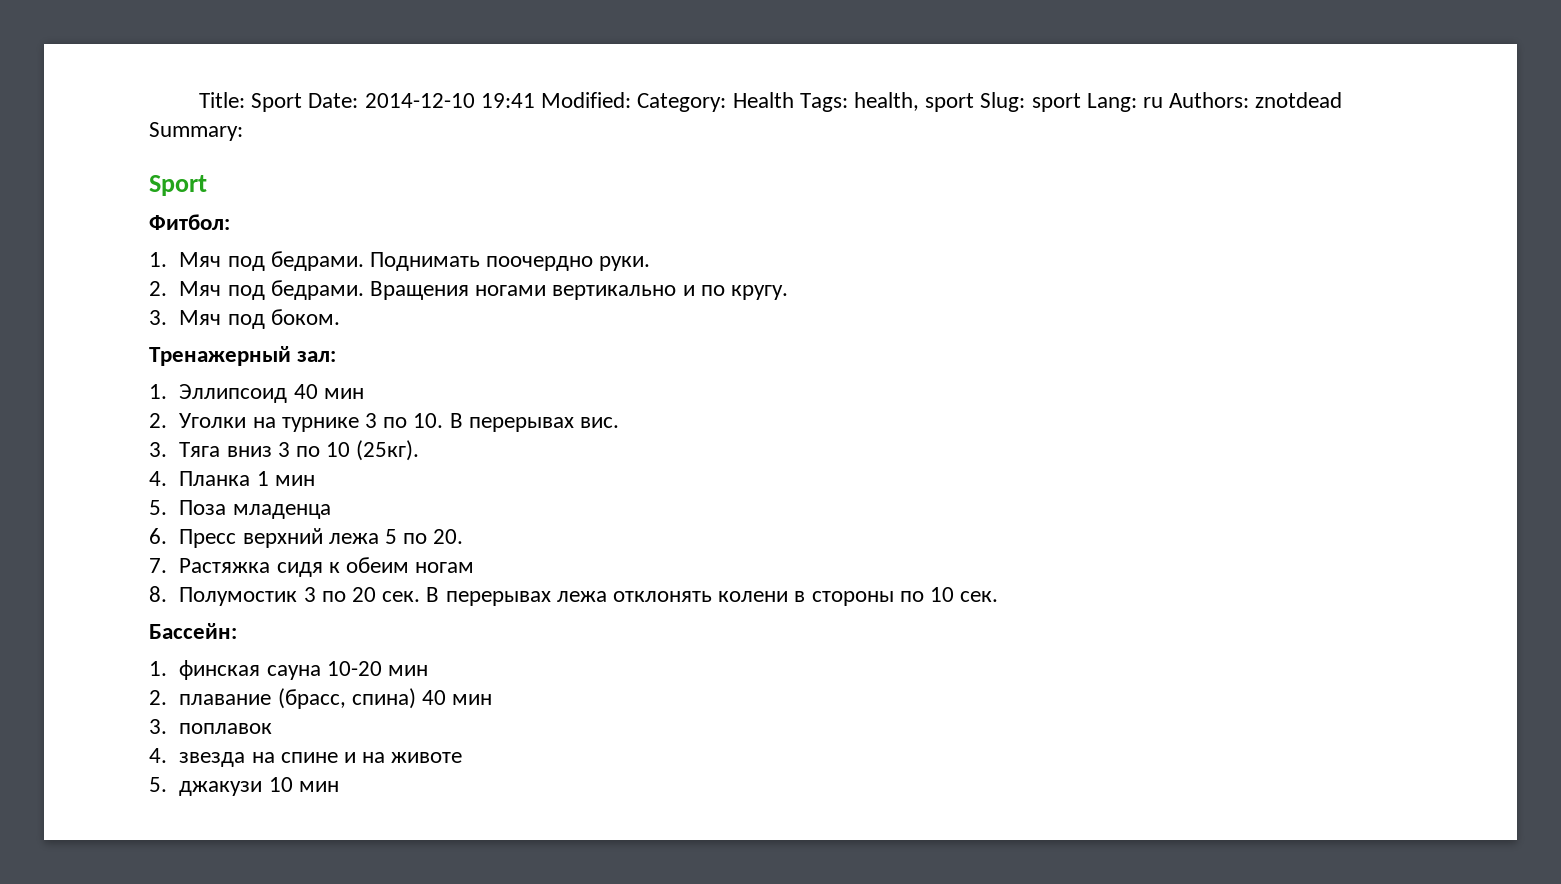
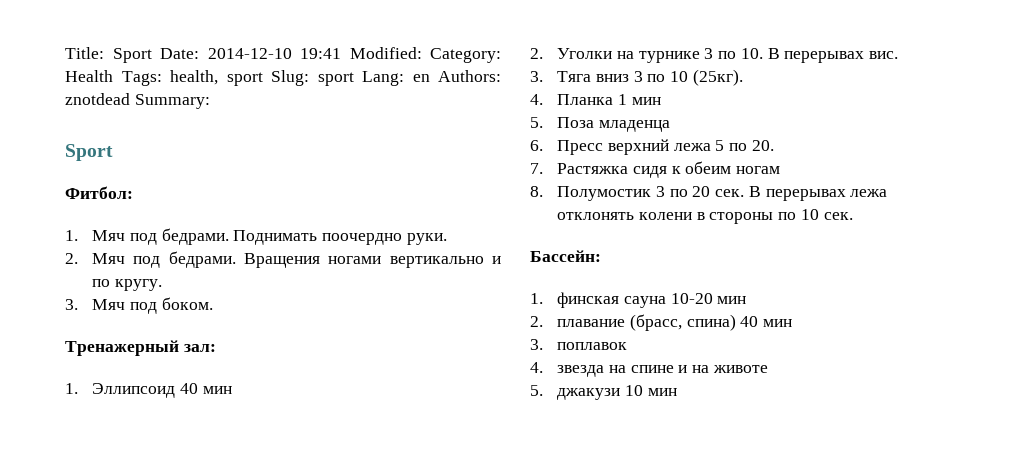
- Title: Sport Date: 2014-12-10 19:41 Modified: Category: Health Tags: health, sport Slug: sport Lang: ru Authors: znotdead Summary:
+ Title: Sport Date: 2014-12-10 19:41 Modified: Category: Health Tags: health, sport Slug: sport Lang: en Authors: znotdead Summary:

